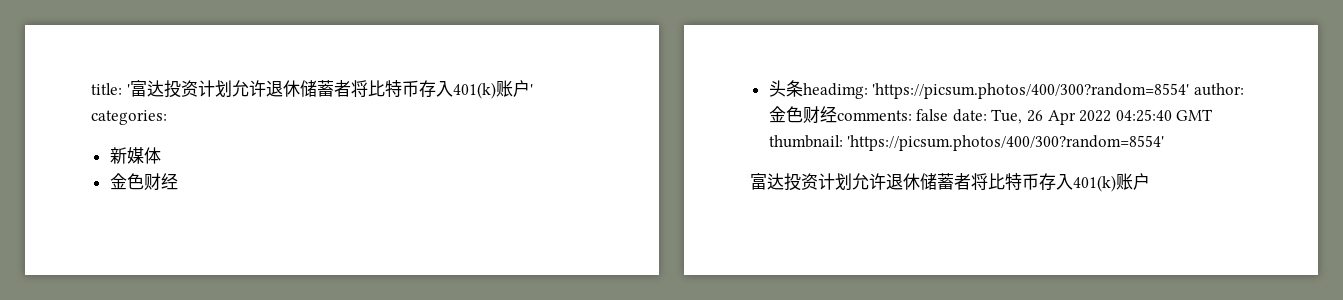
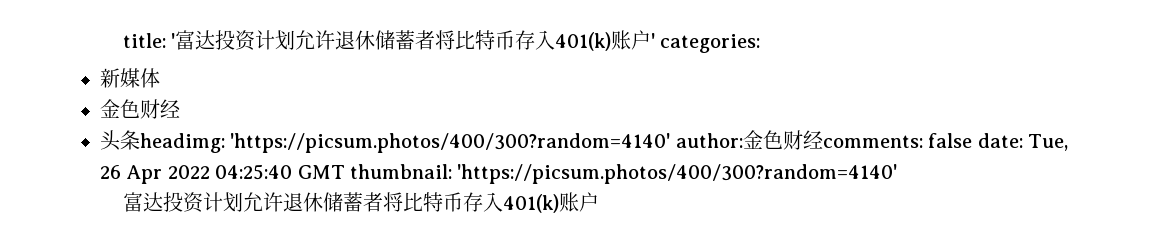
- 头条headimg: 'https://picsum.photos/400/300?random=8554' author:金色财经comments: false date: Tue, 26 Apr 2022 04:25:40 GMT thumbnail: 'https://picsum.photos/400/300?random=8554'
+ 头条headimg: 'https://picsum.photos/400/300?random=4140' author:金色财经comments: false date: Tue, 26 Apr 2022 04:25:40 GMT thumbnail: 'https://picsum.photos/400/300?random=4140'

